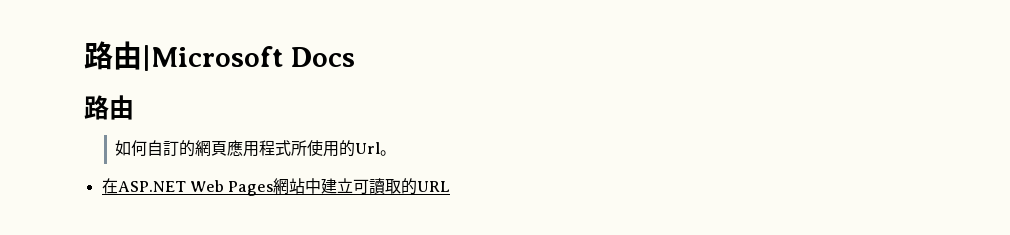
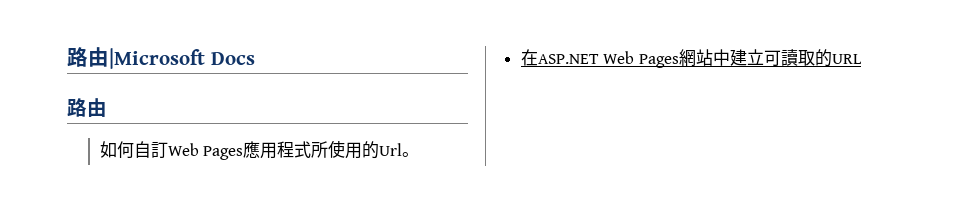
- 如何自訂的網頁應用程式所使用的Url。
+ 如何自訂Web Pages應用程式所使用的Url。

